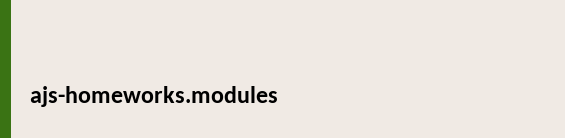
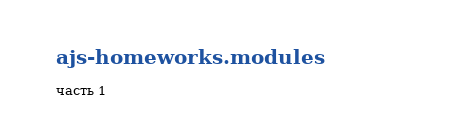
+ часть 1

